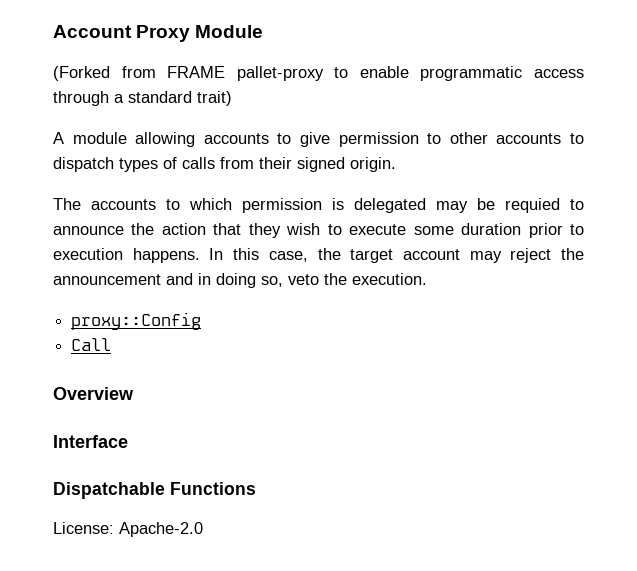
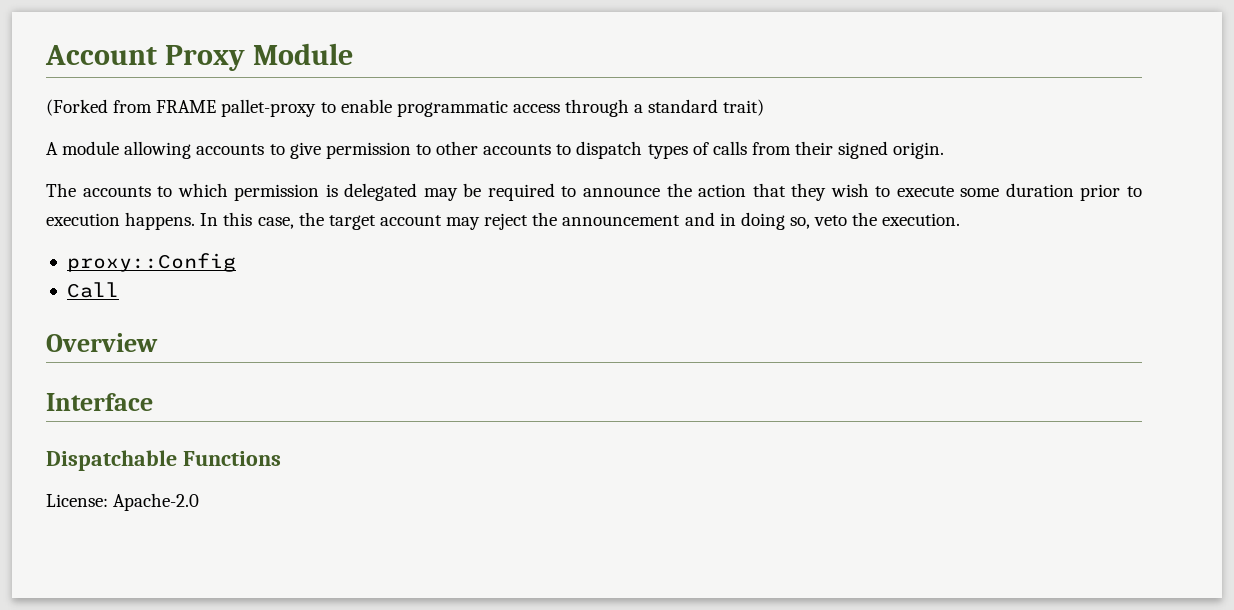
- The accounts to which permission is delegated may be requied to announce the action that they wish to execute some duration prior to execution happens.
+ The accounts to which permission is delegated may be required to announce the action that they wish to execute some duration prior to execution happens.

